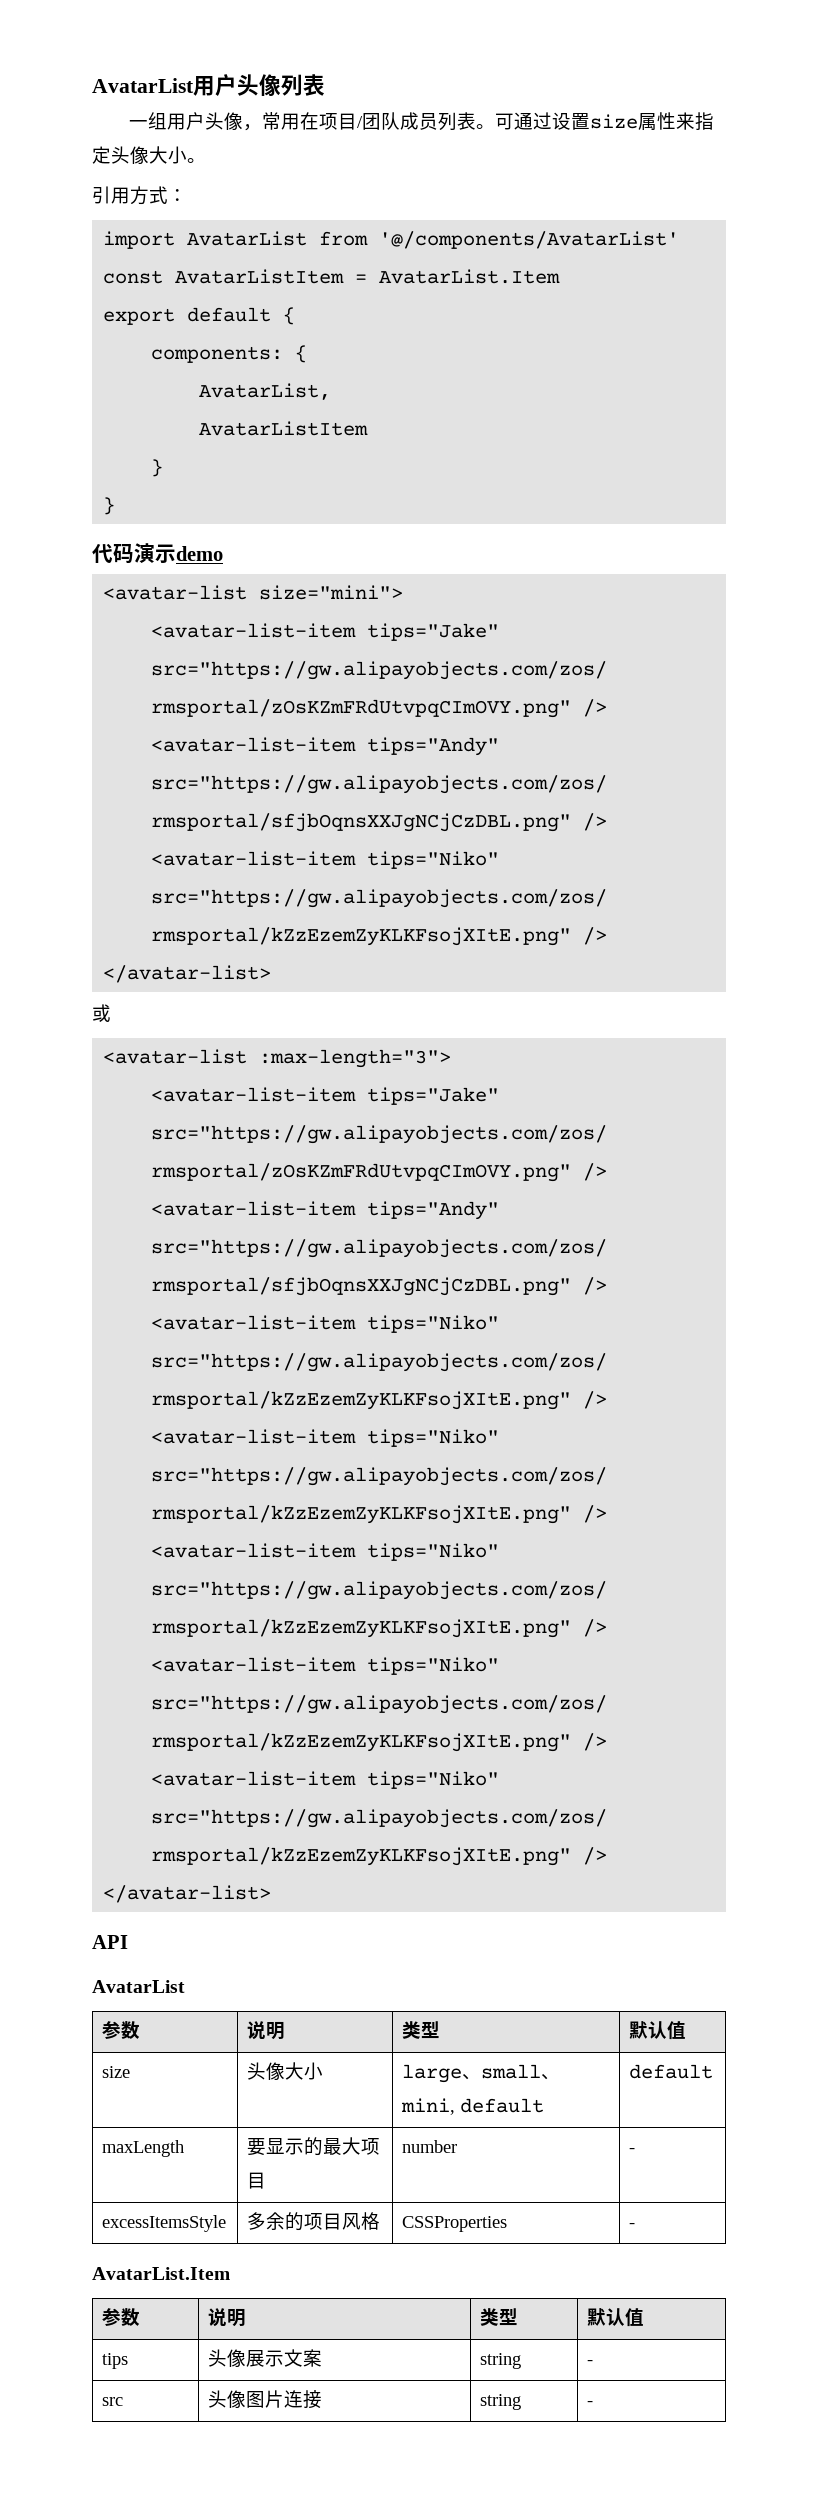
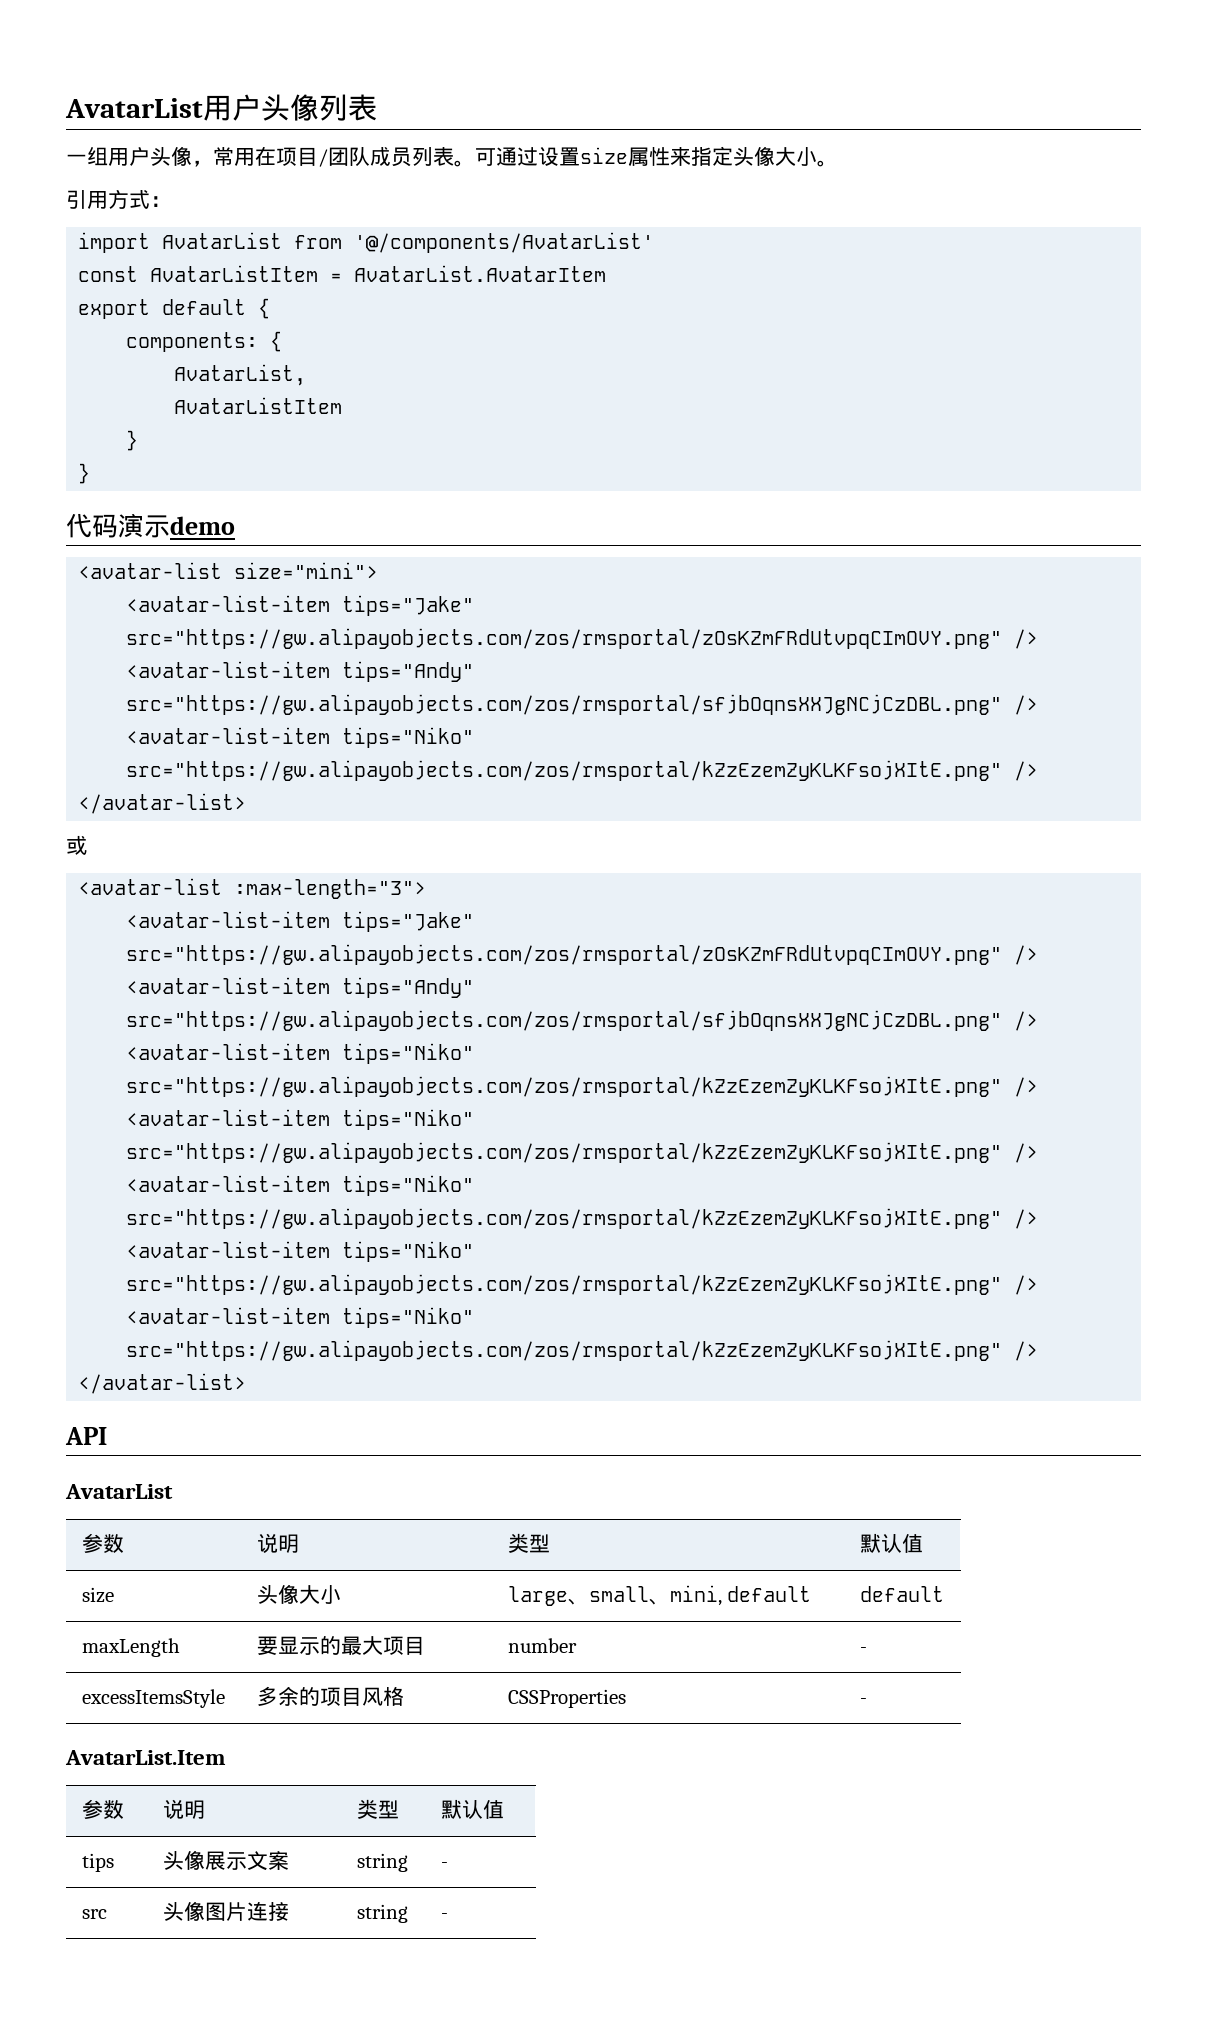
- const AvatarListItem = AvatarList.Item
+ const AvatarListItem = AvatarList.AvatarItem

